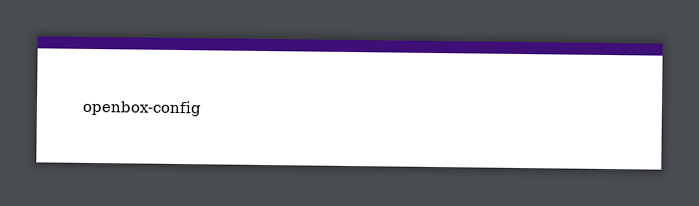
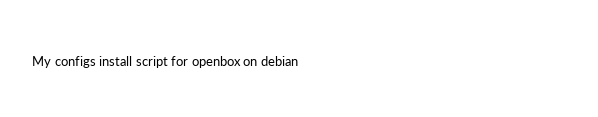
- openbox-config
+ My configs install script for openbox on debian

